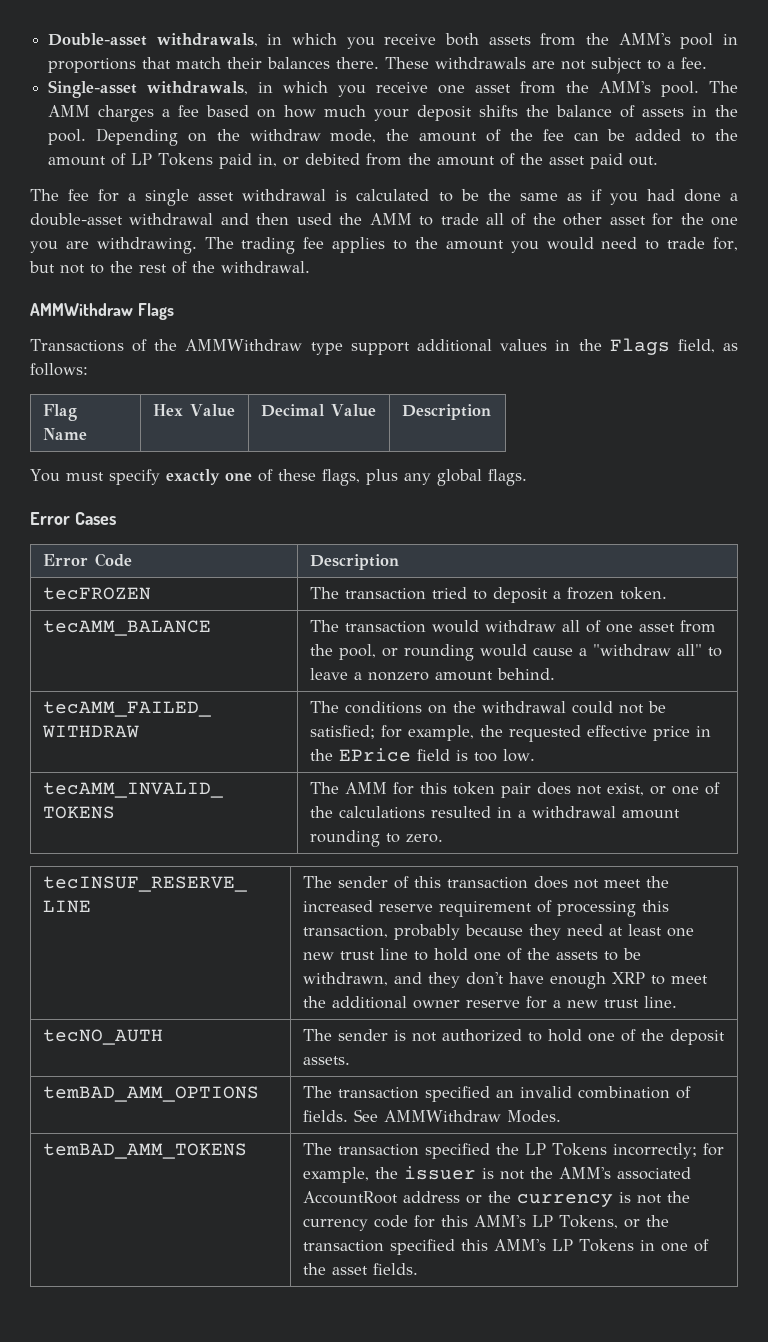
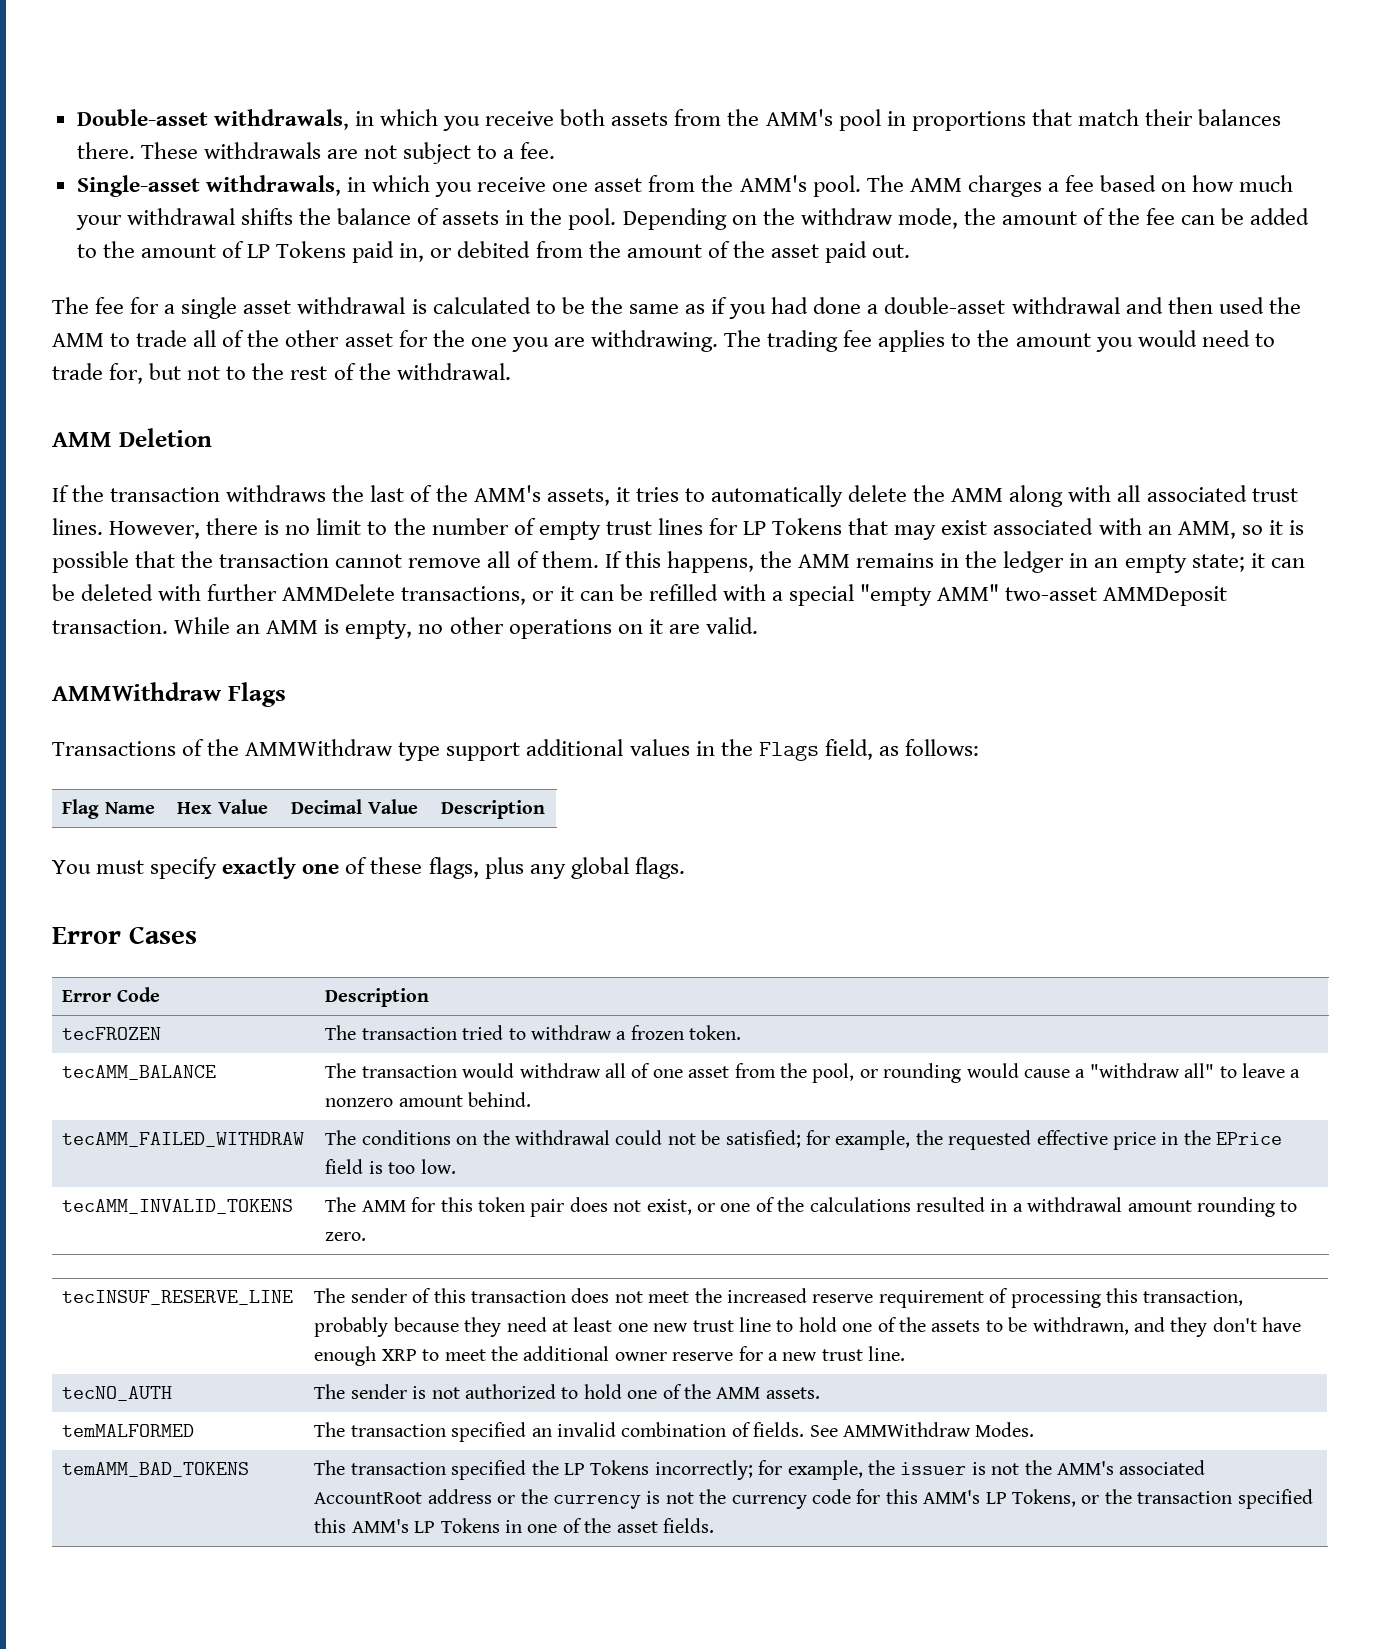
- The AMM charges a fee based on how much your deposit shifts the balance of assets in the pool.
+ The AMM charges a fee based on how much your withdrawal shifts the balance of assets in the pool.
+ AMM Deletion
+ If the transaction withdraws the last of the AMM's assets, it tries to automatically delete the AMM along with all associated trust lines. However, there is no limit to the number of empty trust lines for LP Tokens that may exist associated with an AMM, so it is possible that the transaction cannot remove all of them. If this happens, the AMM remains in the ledger in an empty state; it can be deleted with further AMMDelete transactions, or it can be refilled with a special "empty AMM" two-asset AMMDeposit transaction. While an AMM is empty, no other operations on it are valid.
- tecFROZEN | The transaction tried to deposit a frozen token.
+ tecFROZEN | The transaction tried to withdraw a frozen token.
- tecNO_AUTH | The sender is not authorized to hold one of the deposit assets.
+ tecNO_AUTH | The sender is not authorized to hold one of the AMM assets.
- temBAD_AMM_OPTIONS | The transaction specified an invalid combination of fields. See AMMWithdraw Modes.
+ temMALFORMED | The transaction specified an invalid combination of fields. See AMMWithdraw Modes.
- temBAD_AMM_TOKENS
+ temAMM_BAD_TOKENS

